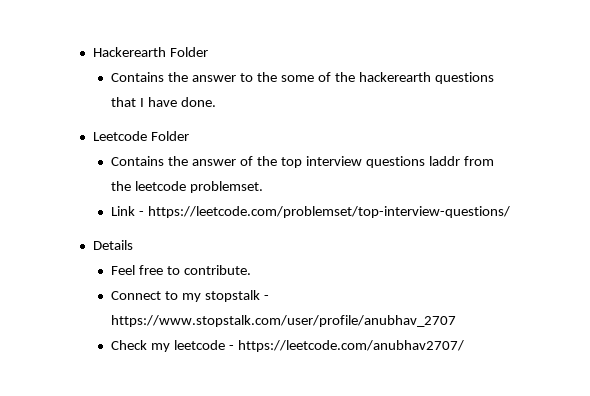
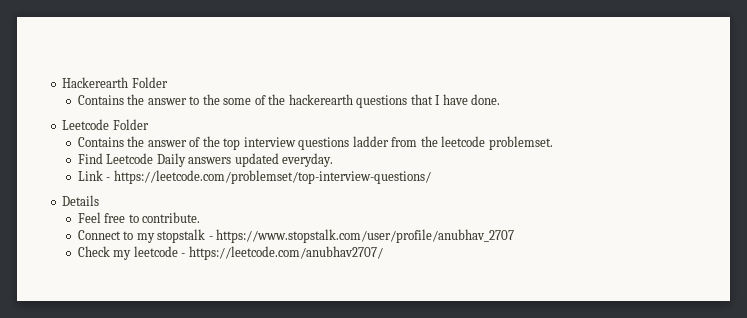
- Contains the answer of the top interview questions laddr from the leetcode problemset.
+ Contains the answer of the top interview questions ladder from the leetcode problemset.
+ Find Leetcode Daily answers updated everyday.

